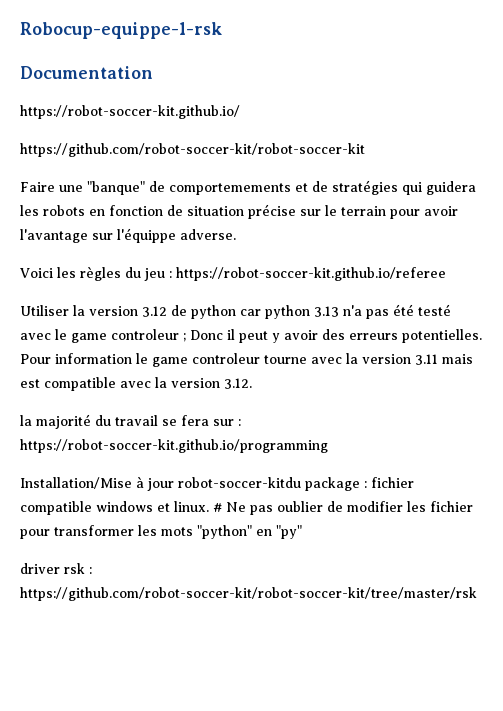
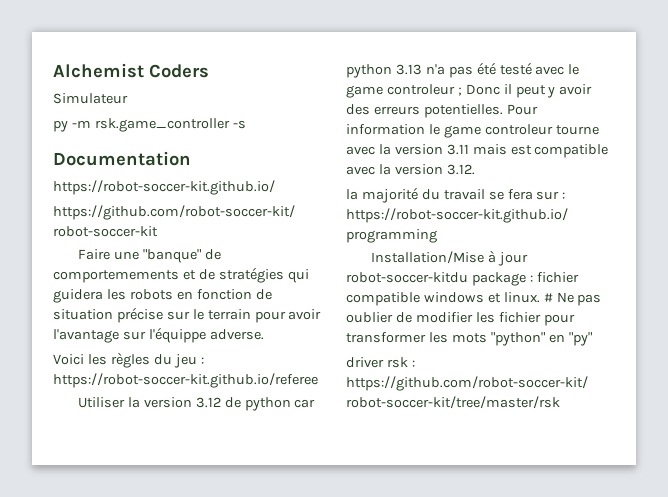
- Robocup-equippe-1-rsk
+ Alchemist Coders
+ Simulateur
+ py -m rsk.game_controller -s

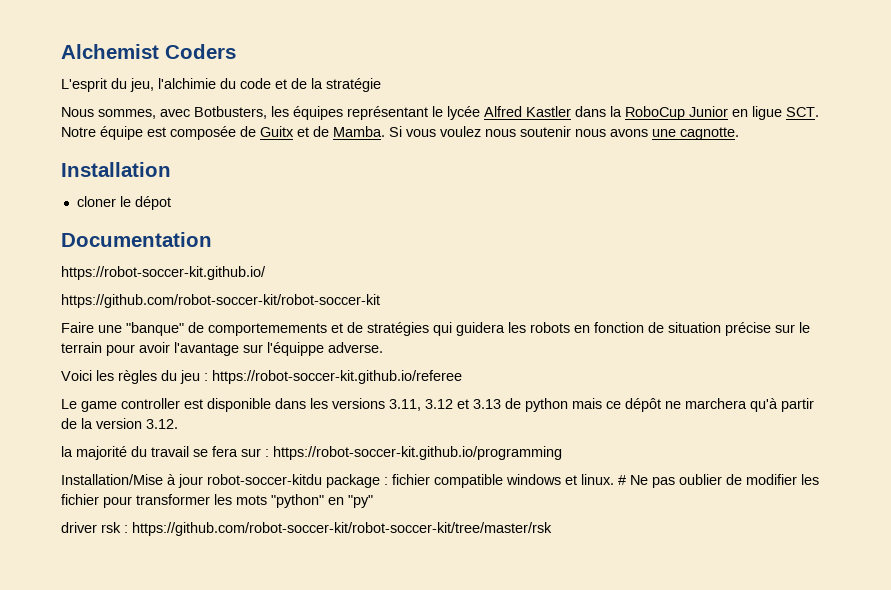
- Simulateur
- py -m rsk.game_controller -s
+ L'esprit du jeu, l'alchimie du code et de la stratégie
+ Nous sommes, avec Botbusters, les équipes représentant le lycée Alfred Kastler dans la RoboCup Junior en ligue SCT. Notre équipe est composée de Guitx et de Mamba. Si vous voulez nous soutenir nous avons une cagnotte.
+ Installation
+ cloner le dépot
- Utiliser la version 3.12 de python car python 3.13 n'a pas été testé avec le game controleur ; Donc il peut y avoir des erreurs potentielles. Pour information le game controleur tourne avec la version 3.11 mais est compatible avec la version 3.12.
+ Le game controller est disponible dans les versions 3.11, 3.12 et 3.13 de python mais ce dépôt ne marchera qu'à partir de la version 3.12.

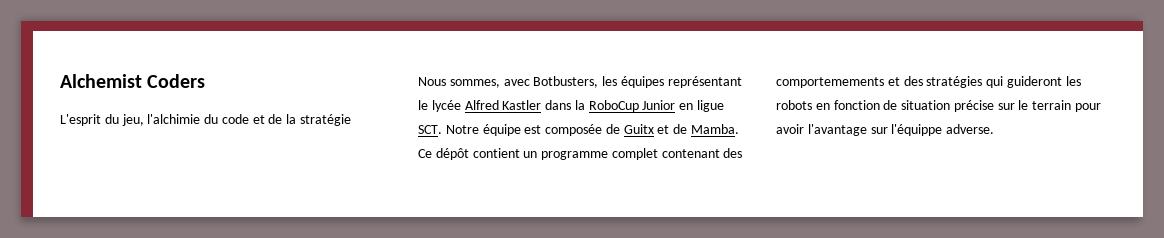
- Si vous voulez nous soutenir nous avons une cagnotte.
- Installation
- cloner le dépot
- Documentation
- https://robot-soccer-kit.github.io/
- https://github.com/robot-soccer-kit/robot-soccer-kit
- Faire une "banque" de comportemements et de stratégies qui guidera les robots en fonction de situation précise sur le terrain pour avoir l'avantage sur l'équippe adverse.
+ Ce dépôt contient un programme complet contenant des comportemements et des stratégies qui guideront les robots en fonction de situation précise sur le terrain pour avoir l'avantage sur l'équippe adverse.
- Voici les règles du jeu : https://robot-soccer-kit.github.io/referee
- Le game controller est disponible dans les versions 3.11, 3.12 et 3.13 de python mais ce dépôt ne marchera qu'à partir de la version 3.12.
- la majorité du travail se fera sur : https://robot-soccer-kit.github.io/programming
- Installation/Mise à jour robot-soccer-kitdu package : fichier compatible windows et linux. # Ne pas oublier de modifier les fichier pour transformer les mots "python" en "py"
- driver rsk : https://github.com/robot-soccer-kit/robot-soccer-kit/tree/master/rsk

